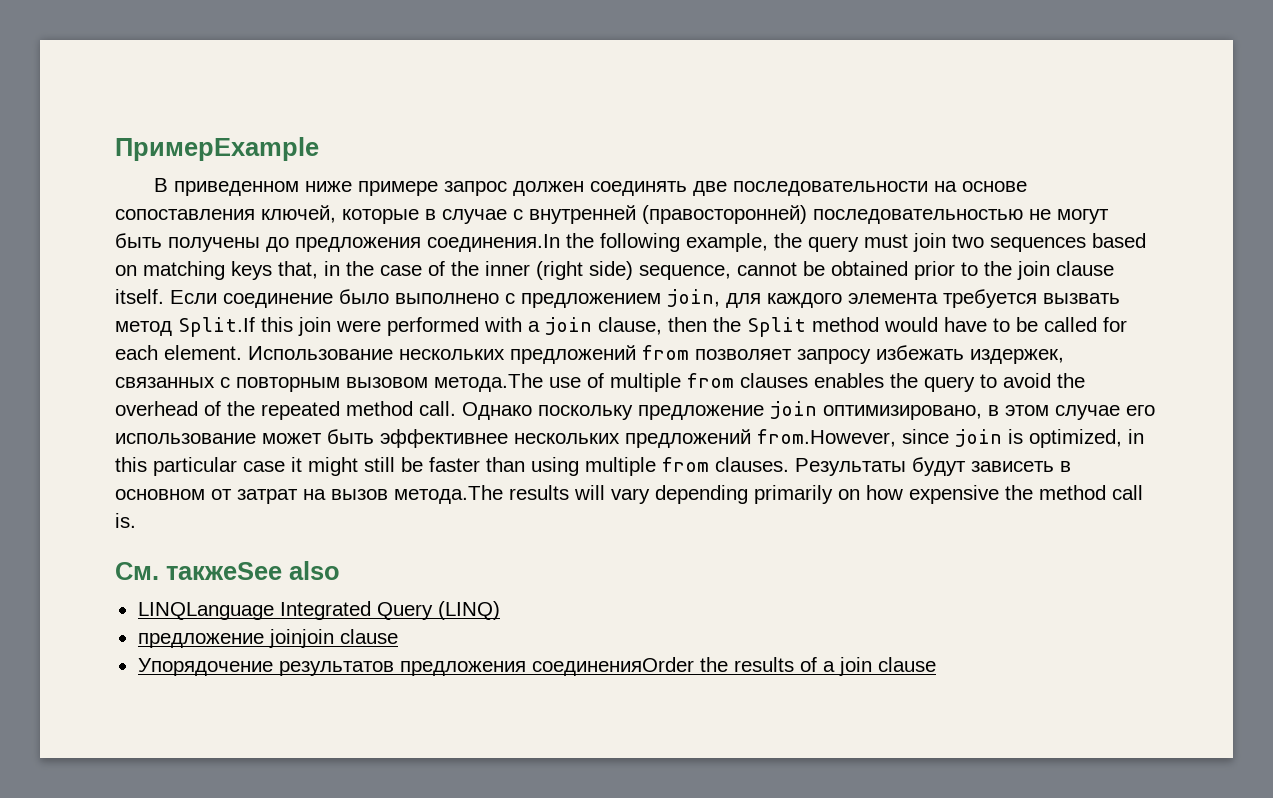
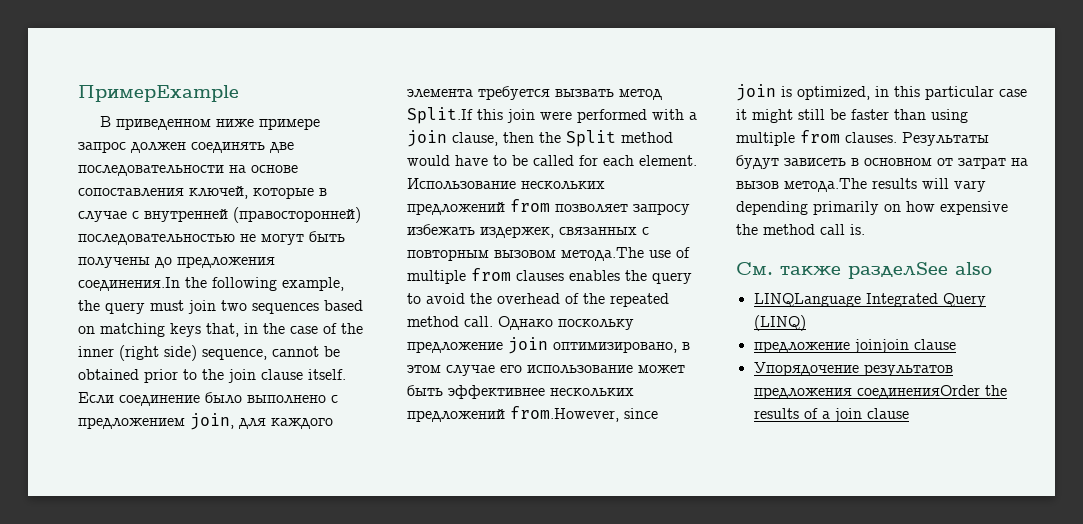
- См. такжеSee also
+ См. также разделSee also

